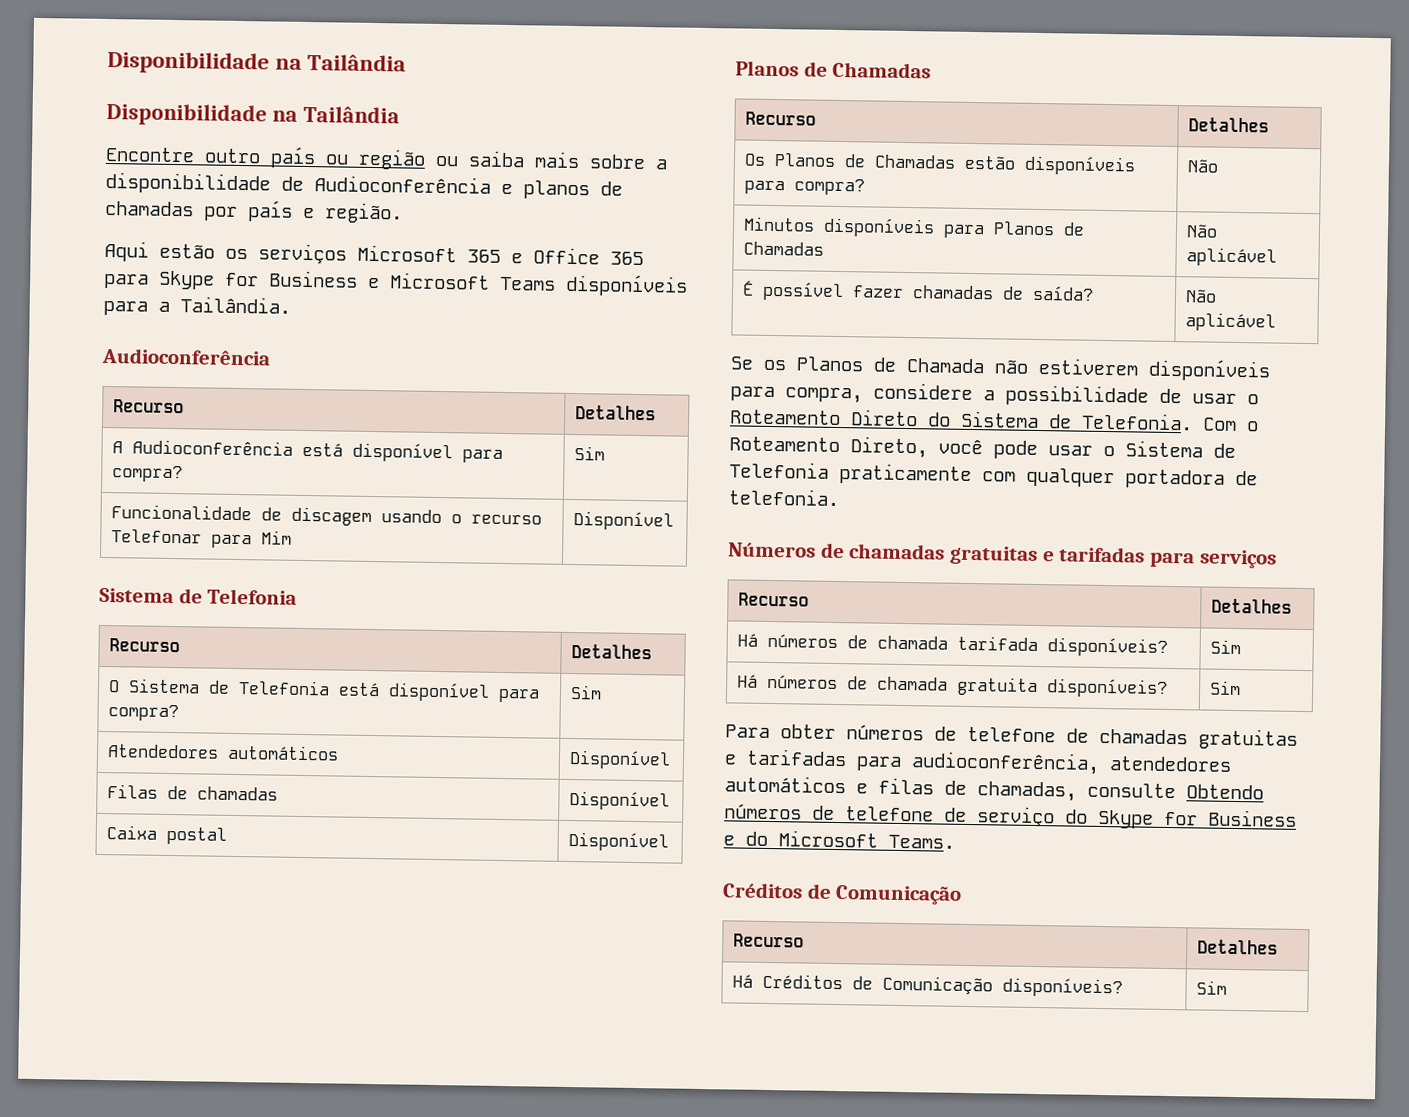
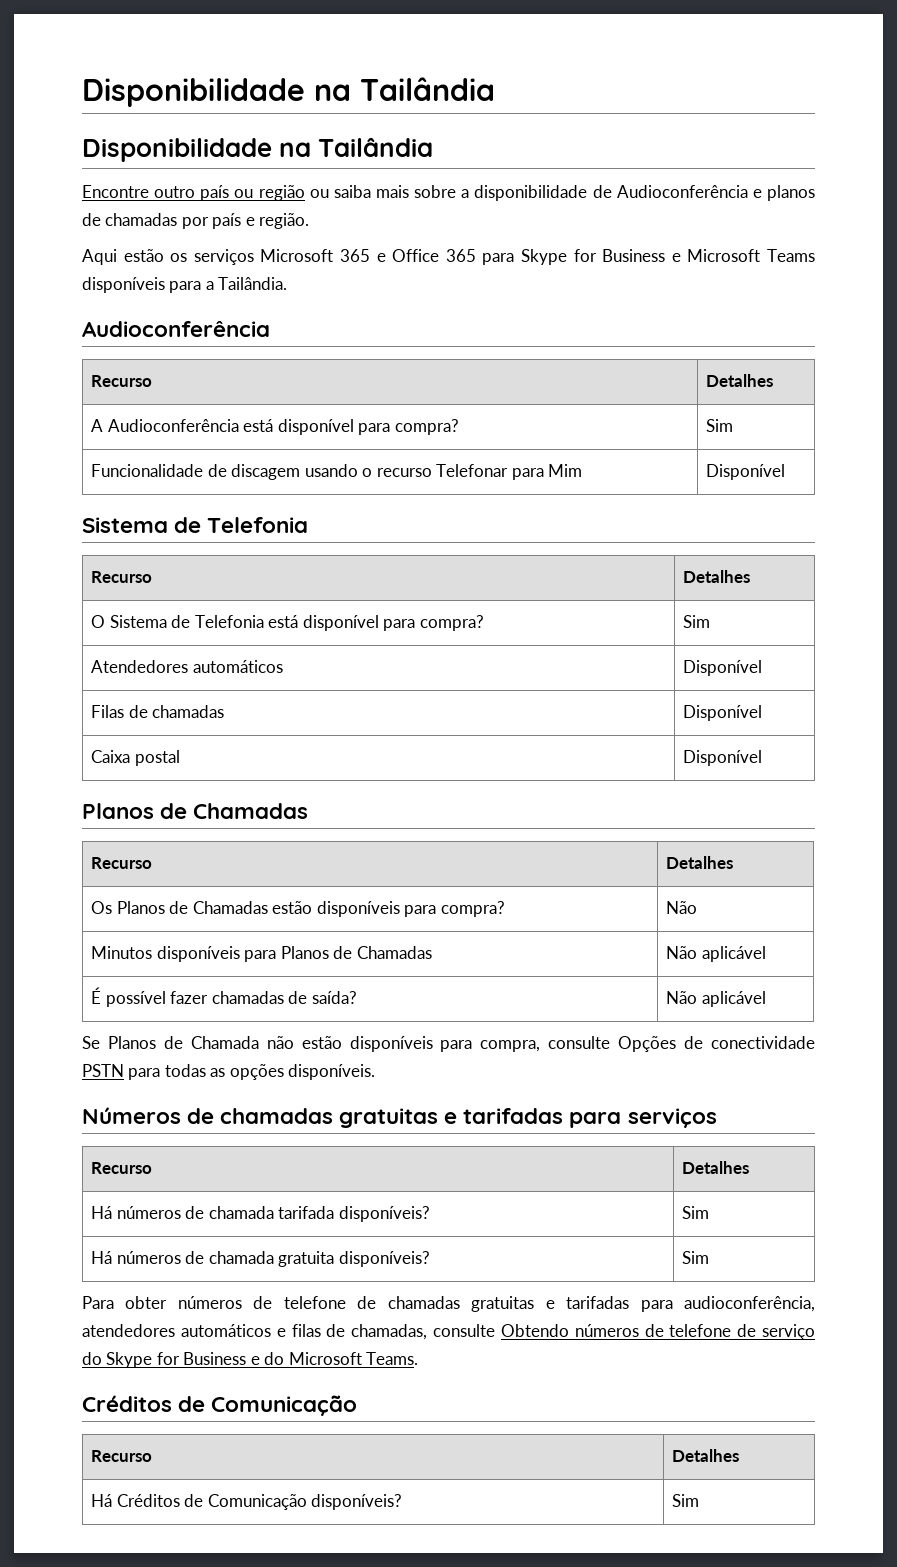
- Se os Planos de Chamada não estiverem disponíveis para compra, considere a possibilidade de usar o Roteamento Direto do Sistema de Telefonia. Com o Roteamento Direto, você pode usar o Sistema de Telefonia praticamente com qualquer portadora de telefonia.
+ Se Planos de Chamada não estão disponíveis para compra, consulte Opções de conectividade PSTN para todas as opções disponíveis.

